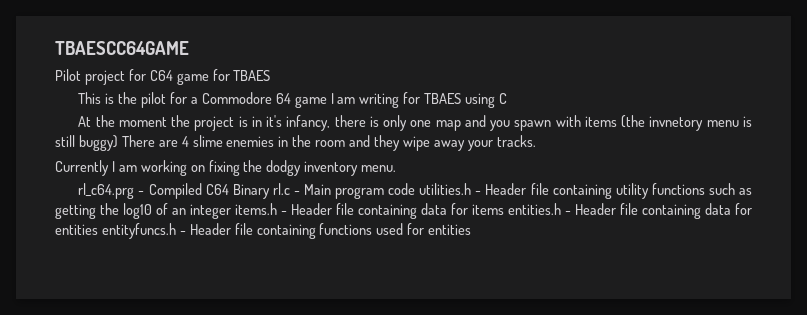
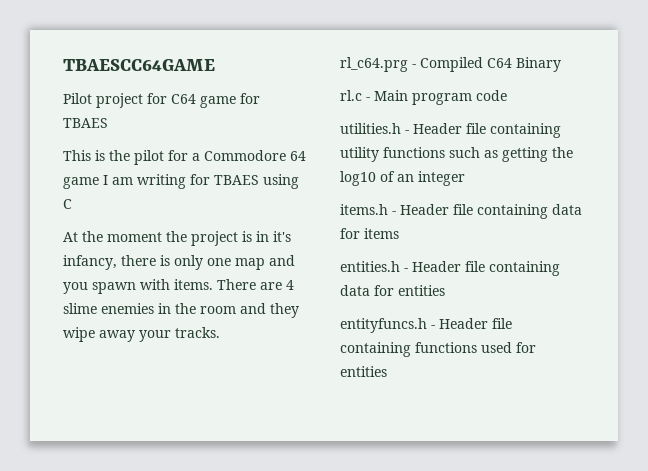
- At the moment the project is in it's infancy, there is only one map and you spawn with items (the invnetory menu is still buggy) There are 4 slime enemies in the room and they wipe away your tracks.
+ At the moment the project is in it's infancy, there is only one map and you spawn with items. There are 4 slime enemies in the room and they wipe away your tracks.
- Currently I am working on fixing the dodgy inventory menu.
- rl_c64.prg - Compiled C64 Binary rl.c - Main program code utilities.h - Header file containing utility functions such as getting the log10 of an integer items.h - Header file containing data for items entities.h - Header file containing data for entities entityfuncs.h - Header file containing functions used for entities
+ rl_c64.prg - Compiled C64 Binary
+ rl.c - Main program code
+ utilities.h - Header file containing utility functions such as getting the log10 of an integer
+ items.h - Header file containing data for items
+ entities.h - Header file containing data for entities
+ entityfuncs.h - Header file containing functions used for entities

